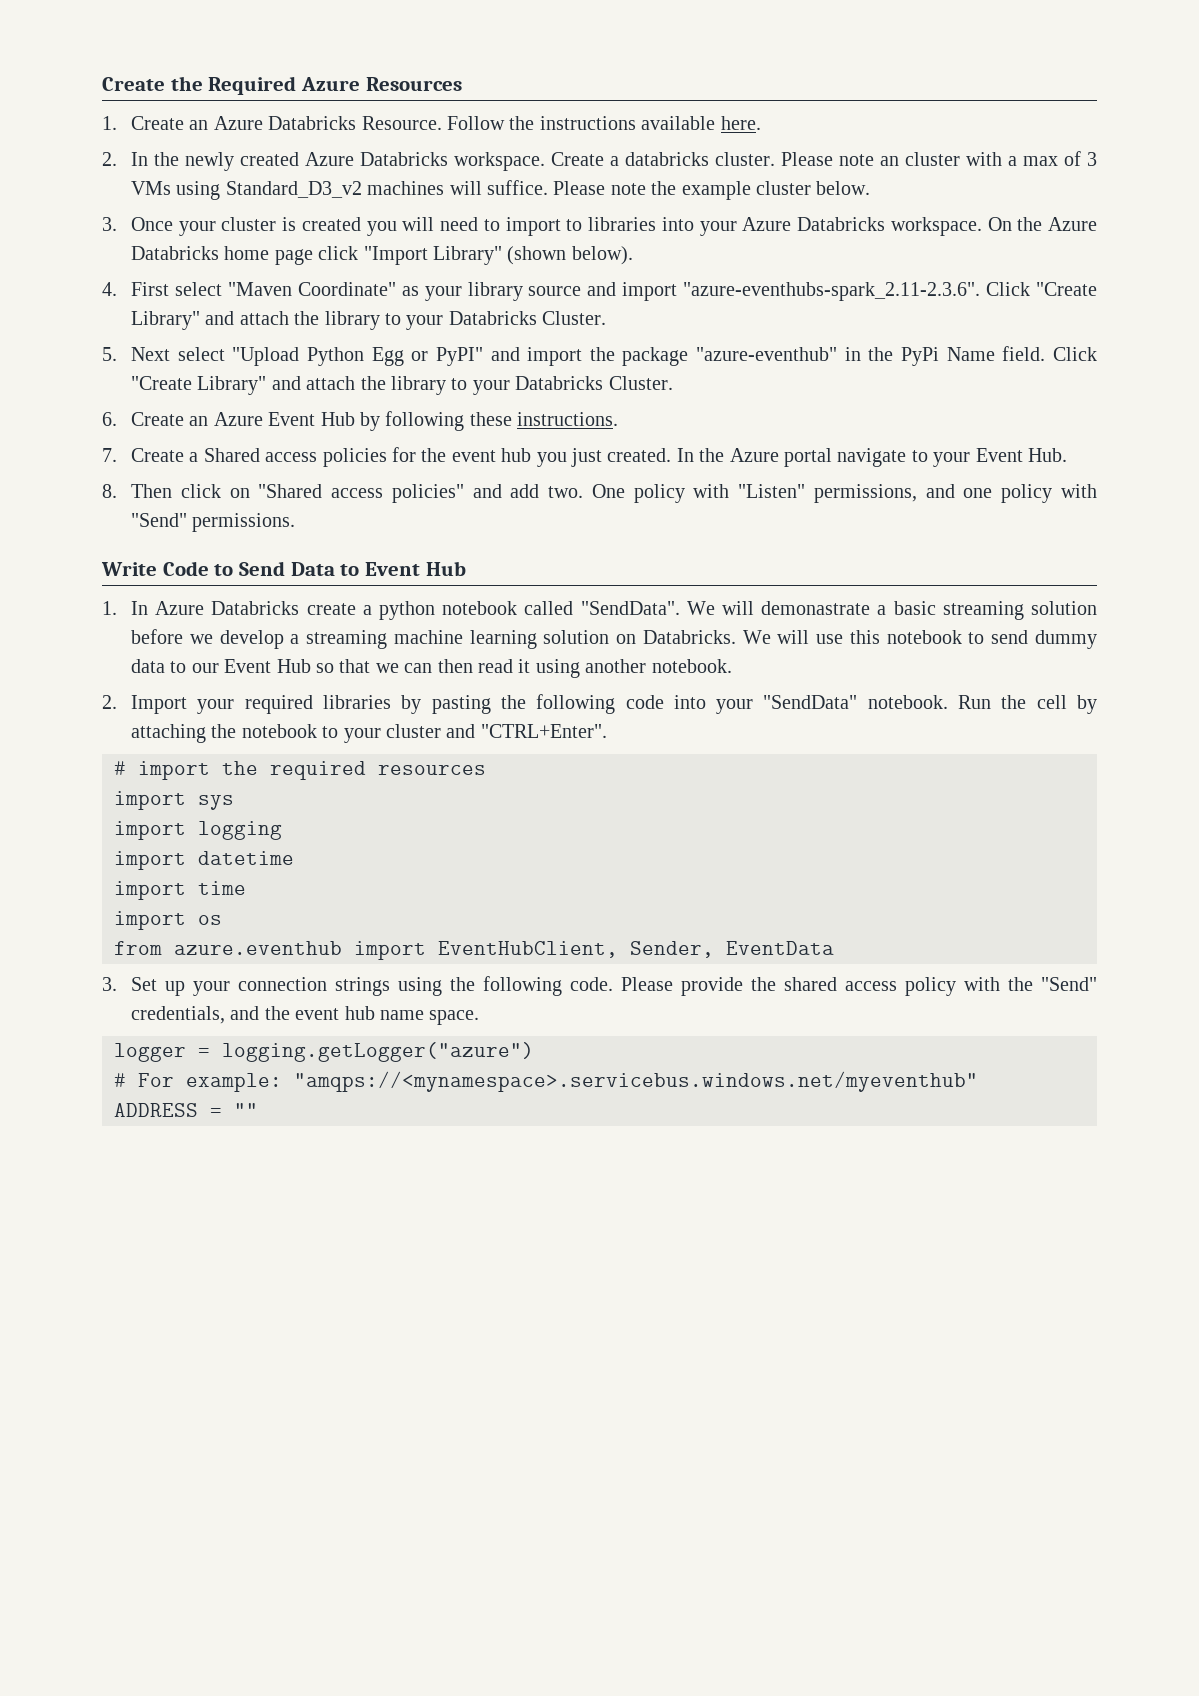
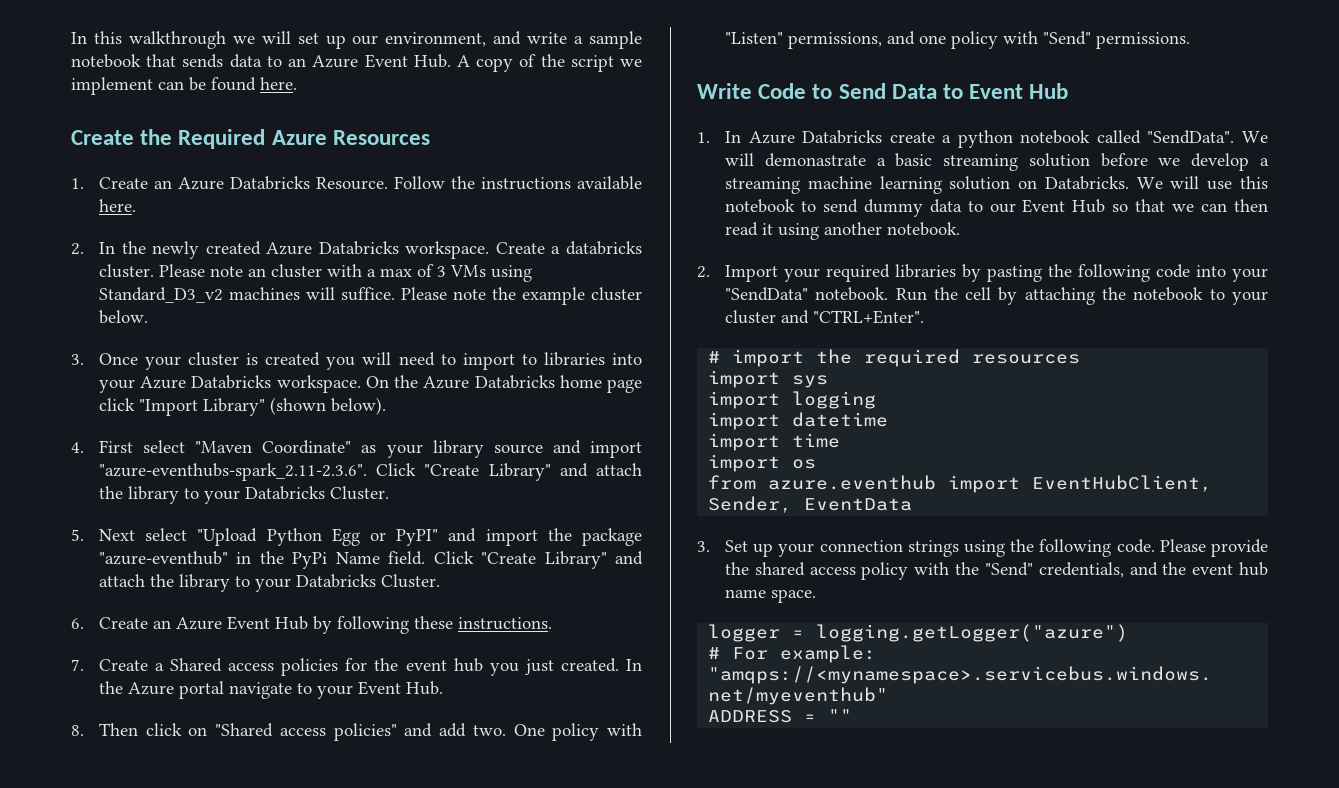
+ In this walkthrough we will set up our environment, and write a sample notebook that sends data to an Azure Event Hub. A copy of the script we implement can be found here.

